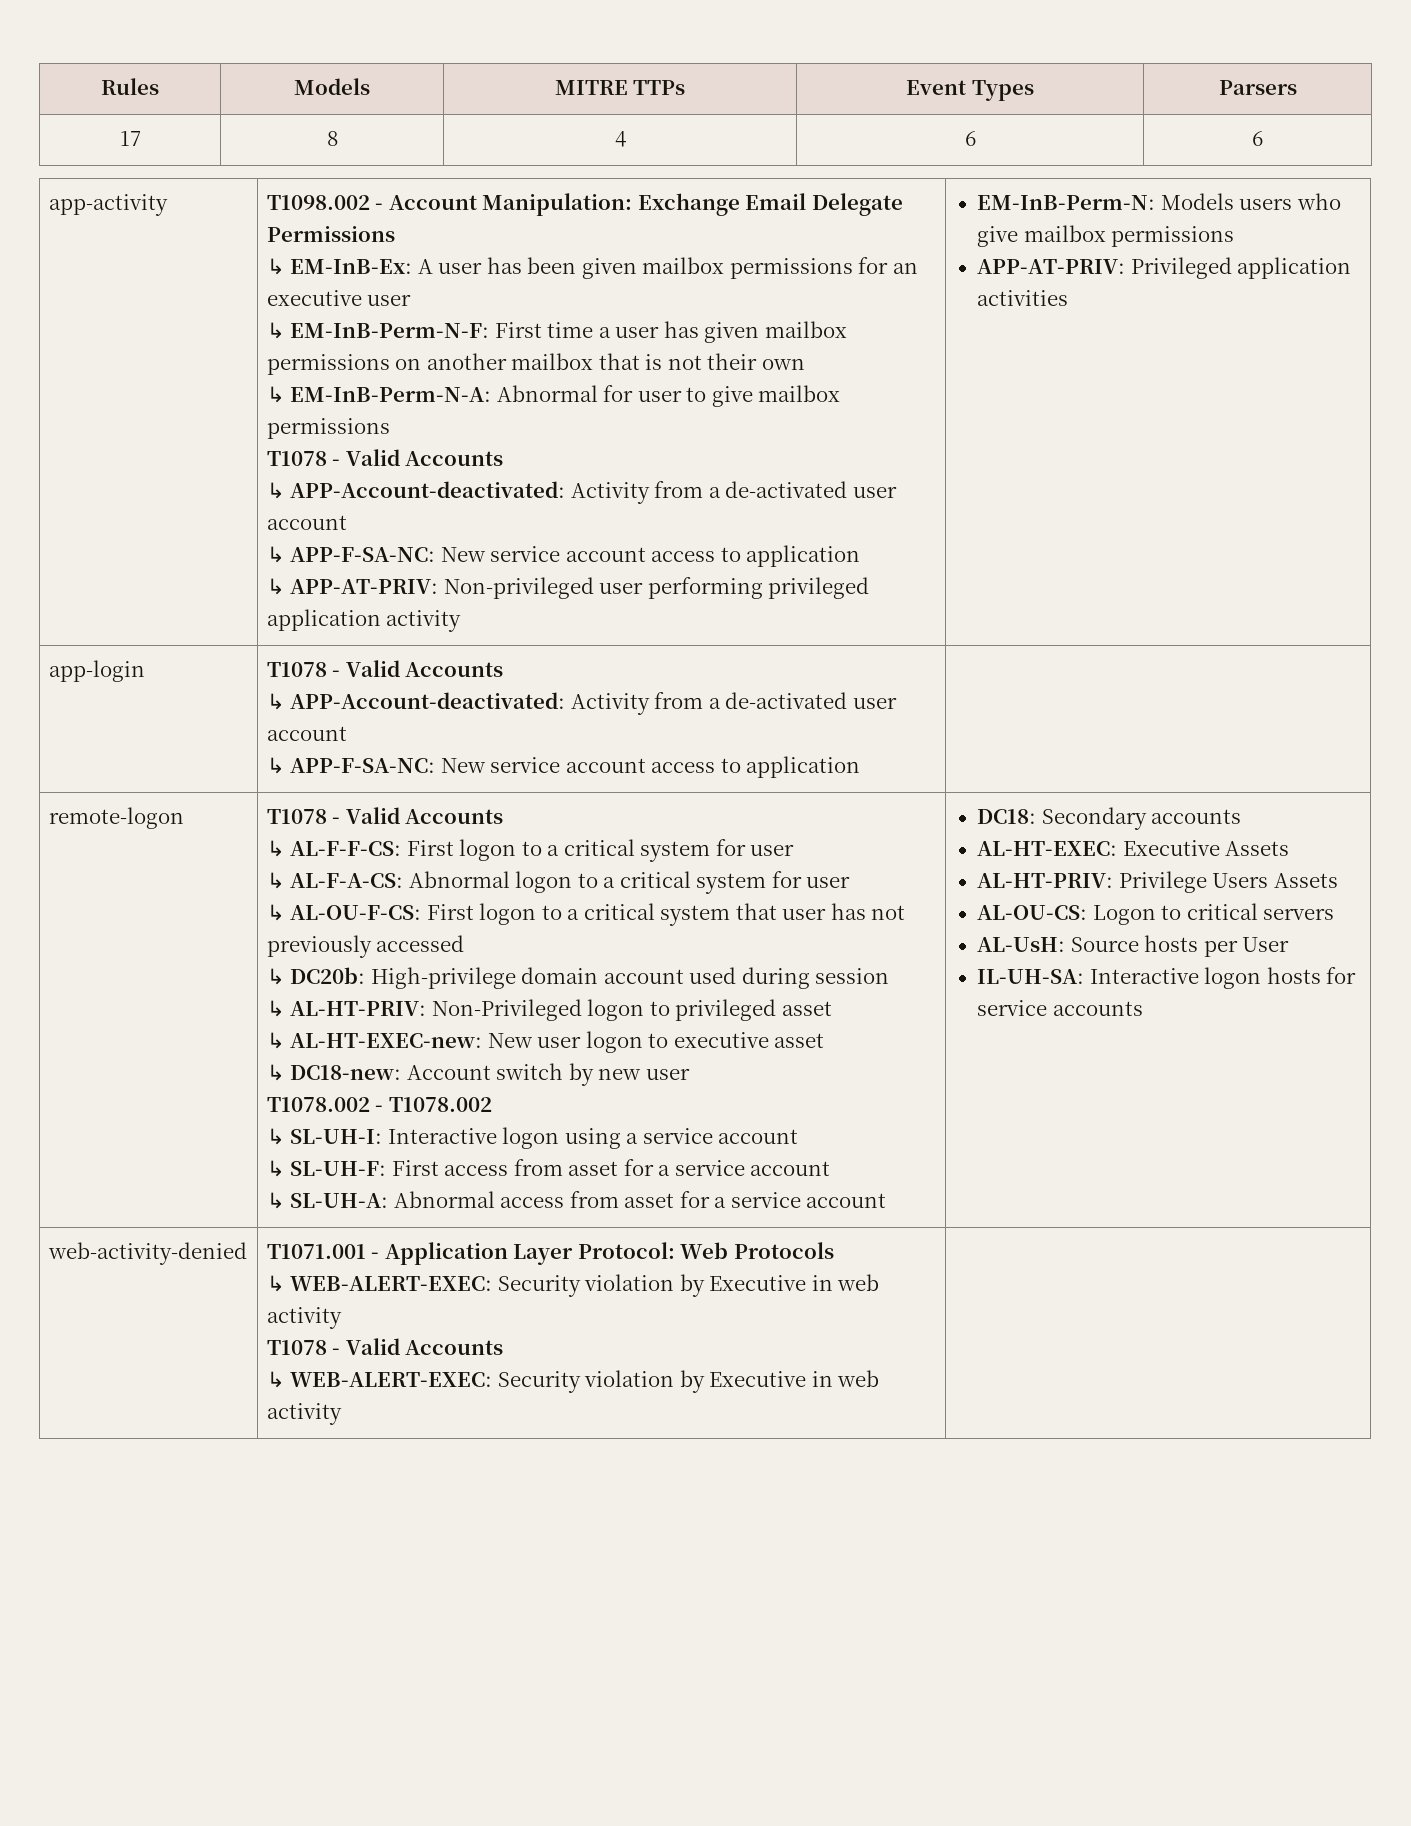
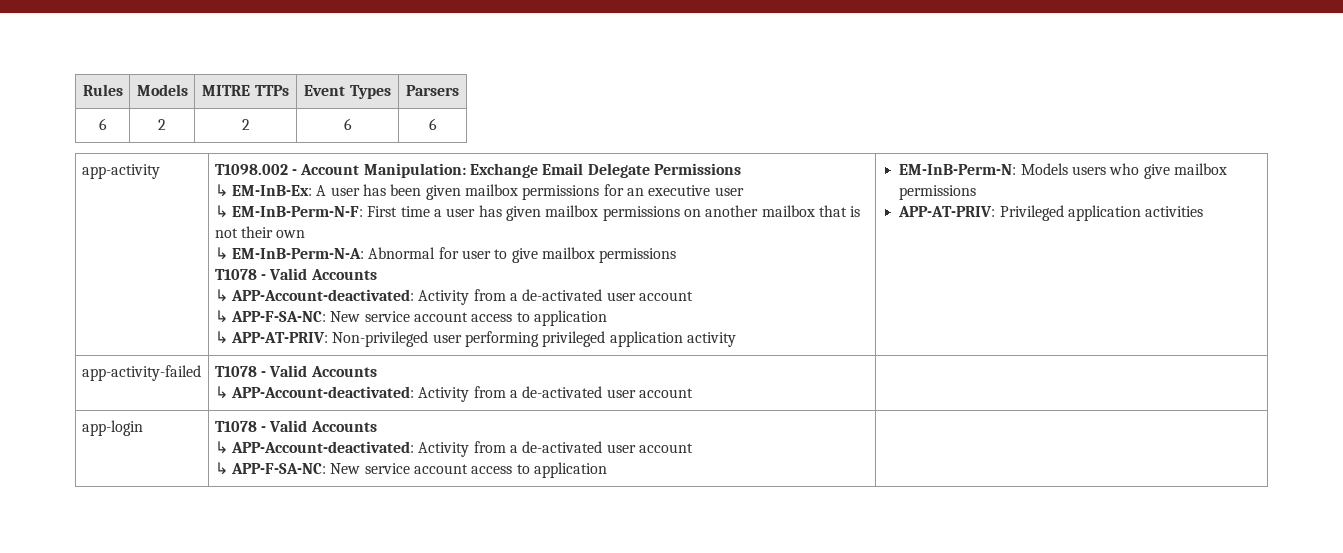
- 17 | 8 | 4 | 6 | 6
+ 6 | 2 | 2 | 6 | 6
+ app-activity-failed | T1078 - Valid Accounts
+ ↳ APP-Account-deactivated: Activity from a de-activated user account |
- remote-logon | T1078 - Valid Accounts
- ↳ AL-F-F-CS: First logon to a critical system for user
- ↳ AL-F-A-CS: Abnormal logon to a critical system for user
- ↳ AL-OU-F-CS: First logon to a critical system that user has not previously accessed
- ↳ DC20b: High-privilege domain account used during session
- ↳ AL-HT-PRIV: Non-Privileged logon to privileged asset
- ↳ AL-HT-EXEC-new: New user logon to executive asset
- ↳ DC18-new: Account switch by new user
- T1078.002 - T1078.002
- ↳ SL-UH-I: Interactive logon using a service account
- ↳ SL-UH-F: First access from asset for a service account
- ↳ SL-UH-A: Abnormal access from asset for a service account | DC18: Secondary accounts
- AL-HT-EXEC: Executive Assets
- AL-HT-PRIV: Privilege Users Assets
- AL-OU-CS: Logon to critical servers
- AL-UsH: Source hosts per User
- IL-UH-SA: Interactive logon hosts for service accounts
- web-activity-denied | T1071.001 - Application Layer Protocol: Web Protocols
- ↳ WEB-ALERT-EXEC: Security violation by Executive in web activity
- T1078 - Valid Accounts
- ↳ WEB-ALERT-EXEC: Security violation by Executive in web activity |

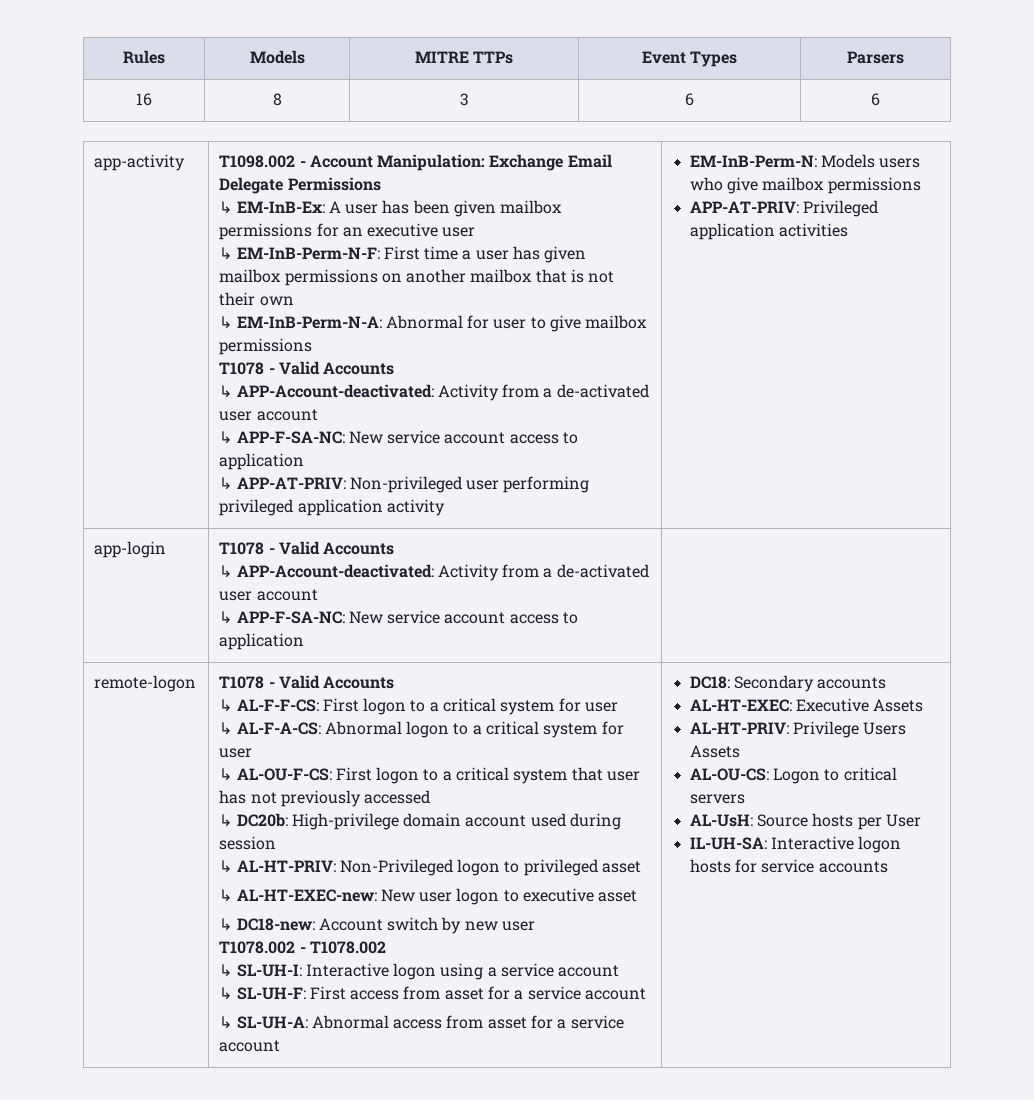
- 6 | 2 | 2 | 6 | 6
+ 16 | 8 | 3 | 6 | 6
- app-activity-failed | T1078 - Valid Accounts
- ↳ APP-Account-deactivated: Activity from a de-activated user account |
+ remote-logon | T1078 - Valid Accounts
+ ↳ AL-F-F-CS: First logon to a critical system for user
+ ↳ AL-F-A-CS: Abnormal logon to a critical system for user
+ ↳ AL-OU-F-CS: First logon to a critical system that user has not previously accessed
+ ↳ DC20b: High-privilege domain account used during session
+ ↳ AL-HT-PRIV: Non-Privileged logon to privileged asset
+ ↳ AL-HT-EXEC-new: New user logon to executive asset
+ ↳ DC18-new: Account switch by new user
+ T1078.002 - T1078.002
+ ↳ SL-UH-I: Interactive logon using a service account
+ ↳ SL-UH-F: First access from asset for a service account
+ ↳ SL-UH-A: Abnormal access from asset for a service account | DC18: Secondary accounts
+ AL-HT-EXEC: Executive Assets
+ AL-HT-PRIV: Privilege Users Assets
+ AL-OU-CS: Logon to critical servers
+ AL-UsH: Source hosts per User
+ IL-UH-SA: Interactive logon hosts for service accounts

